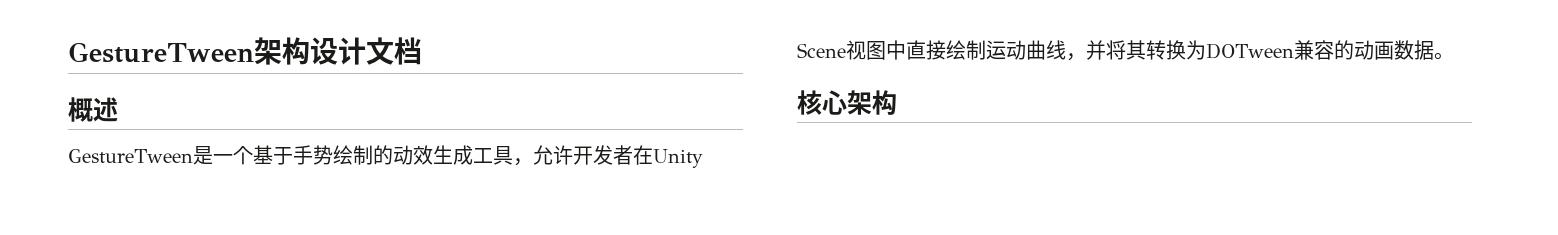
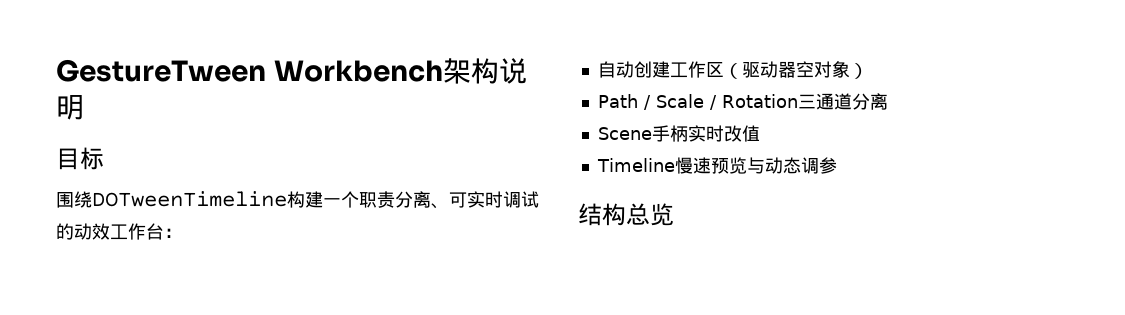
- GestureTween架构设计文档
- 概述
- GestureTween是一个基于手势绘制的动效生成工具，允许开发者在Unity Scene视图中直接绘制运动曲线，并将其转换为DOTween兼容的动画数据。
- 核心架构
+ GestureTween Workbench架构说明
+ 目标
+ 围绕DOTweenTimeline构建一个职责分离、可实时调试的动效工作台：
+ 自动创建工作区（驱动器空对象）
+ Path / Scale / Rotation三通道分离
+ Scene手柄实时改值
+ Timeline慢速预览与动态调参
+ 结构总览

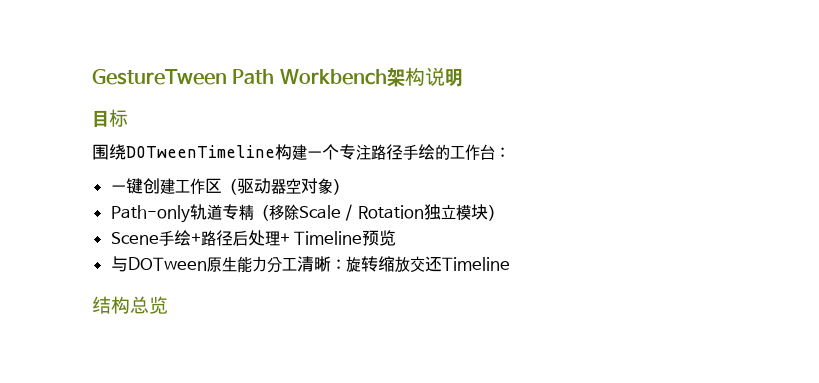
- GestureTween Workbench架构说明
+ GestureTween Path Workbench架构说明
- 围绕DOTweenTimeline构建一个职责分离、可实时调试的动效工作台：
+ 围绕DOTweenTimeline构建一个专注路径手绘的工作台：
- 自动创建工作区（驱动器空对象）
+ 一键创建工作区（驱动器空对象）
- Path / Scale / Rotation三通道分离
+ Path-only轨道专精（移除Scale / Rotation独立模块）
- Scene手柄实时改值
- Timeline慢速预览与动态调参
+ Scene手绘+路径后处理+ Timeline预览
+ 与DOTween原生能力分工清晰：旋转缩放交还Timeline

